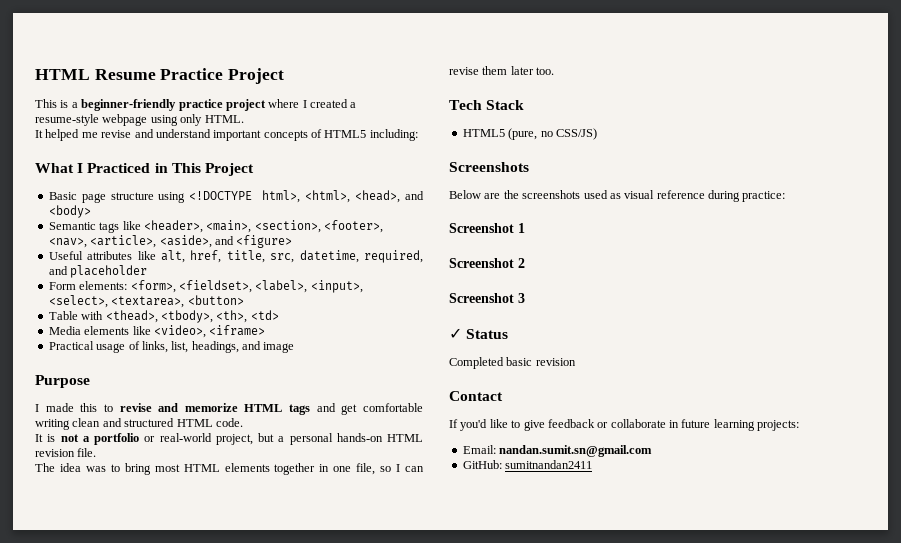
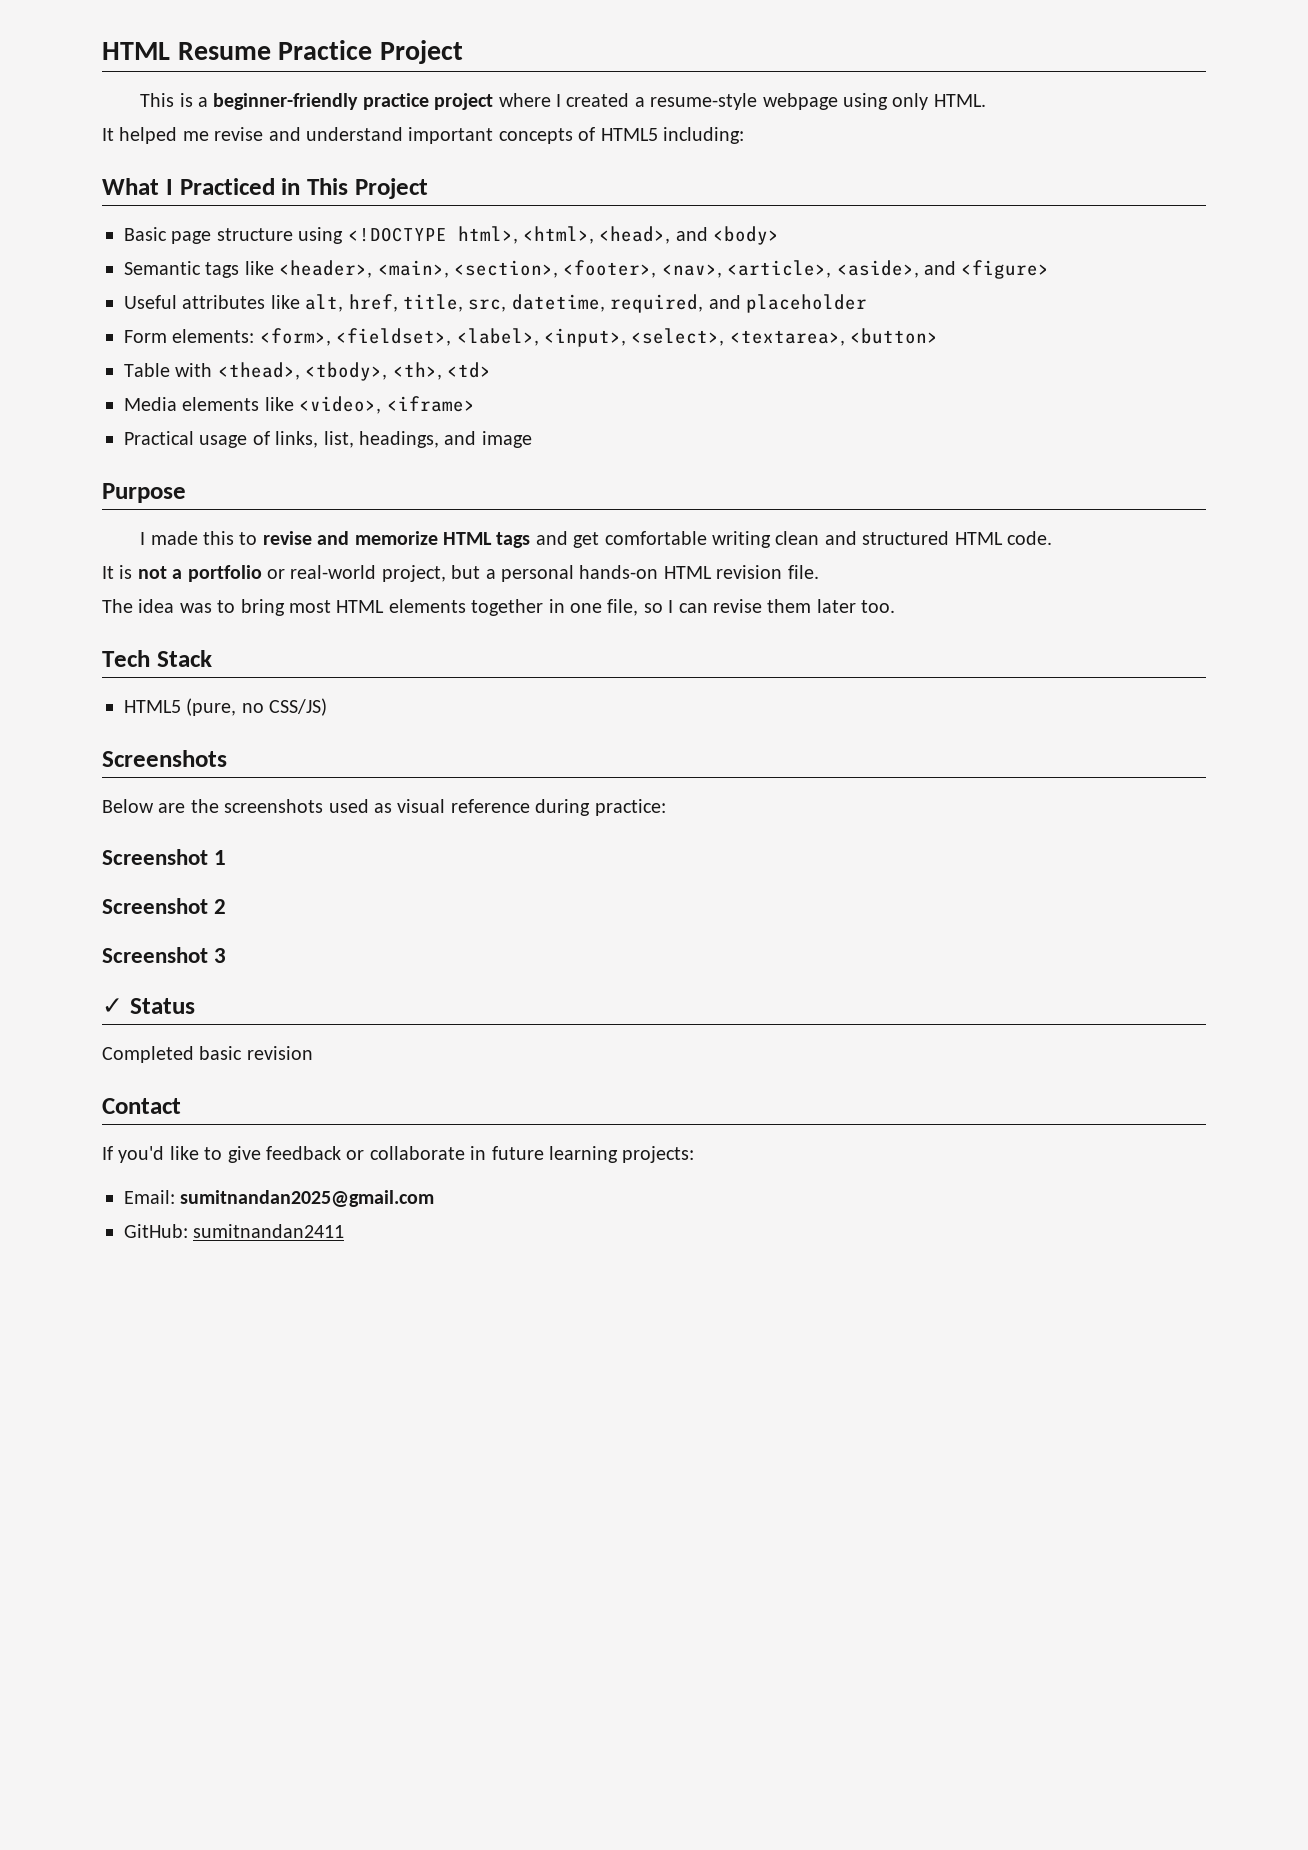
- Email: nandan.sumit.sn@gmail.com
+ Email: sumitnandan2025@gmail.com

